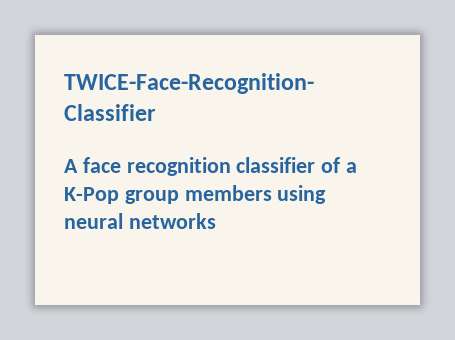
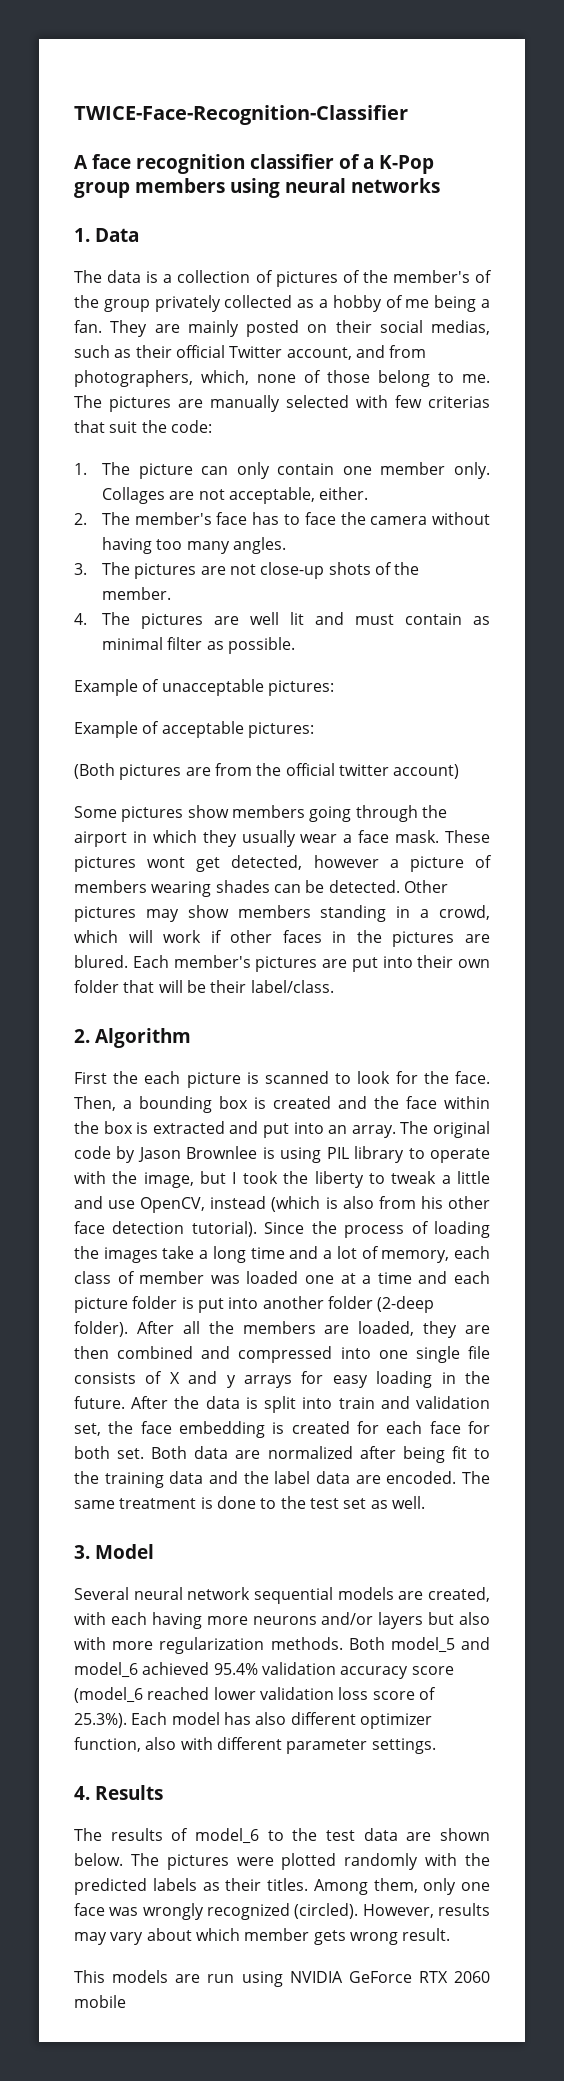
+ 1. Data
+ The data is a collection of pictures of the member's of the group privately collected as a hobby of me being a fan. They are mainly posted on their social medias, such as their official Twitter account, and from photographers, which, none of those belong to me. The pictures are manually selected with few criterias that suit the code:
+ 1. The picture can only contain one member only. Collages are not acceptable, either.
+ 2. The member's face has to face the camera without having too many angles.
+ 3. The pictures are not close-up shots of the member.
+ 4. The pictures are well lit and must contain as minimal filter as possible.
+ Example of unacceptable pictures:
+ Example of acceptable pictures:
+ (Both pictures are from the official twitter account)
+ Some pictures show members going through the airport in which they usually wear a face mask. These pictures wont get detected, however a picture of members wearing shades can be detected. Other pictures may show members standing in a crowd, which will work if other faces in the pictures are blured. Each member's pictures are put into their own folder that will be their label/class.
+ 2. Algorithm
+ First the each picture is scanned to look for the face. Then, a bounding box is created and the face within the box is extracted and put into an array. The original code by Jason Brownlee is using PIL library to operate with the image, but I took the liberty to tweak a little and use OpenCV, instead (which is also from his other face detection tutorial). Since the process of loading the images take a long time and a lot of memory, each class of member was loaded one at a time and each picture folder is put into another folder (2-deep folder). After all the members are loaded, they are then combined and compressed into one single file consists of X and y arrays for easy loading in the future. After the data is split into train and validation set, the face embedding is created for each face for both set. Both data are normalized after being fit to the training data and the label data are encoded. The same treatment is done to the test set as well.
+ 3. Model
+ Several neural network sequential models are created, with each having more neurons and/or layers but also with more regularization methods. Both model_5 and model_6 achieved 95.4% validation accuracy score (model_6 reached lower validation loss score of 25.3%). Each model has also different optimizer function, also with different parameter settings.
+ 4. Results
+ The results of model_6 to the test data are shown below. The pictures were plotted randomly with the predicted labels as their titles. Among them, only one face was wrongly recognized (circled). However, results may vary about which member gets wrong result.
+ This models are run using NVIDIA GeForce RTX 2060 mobile

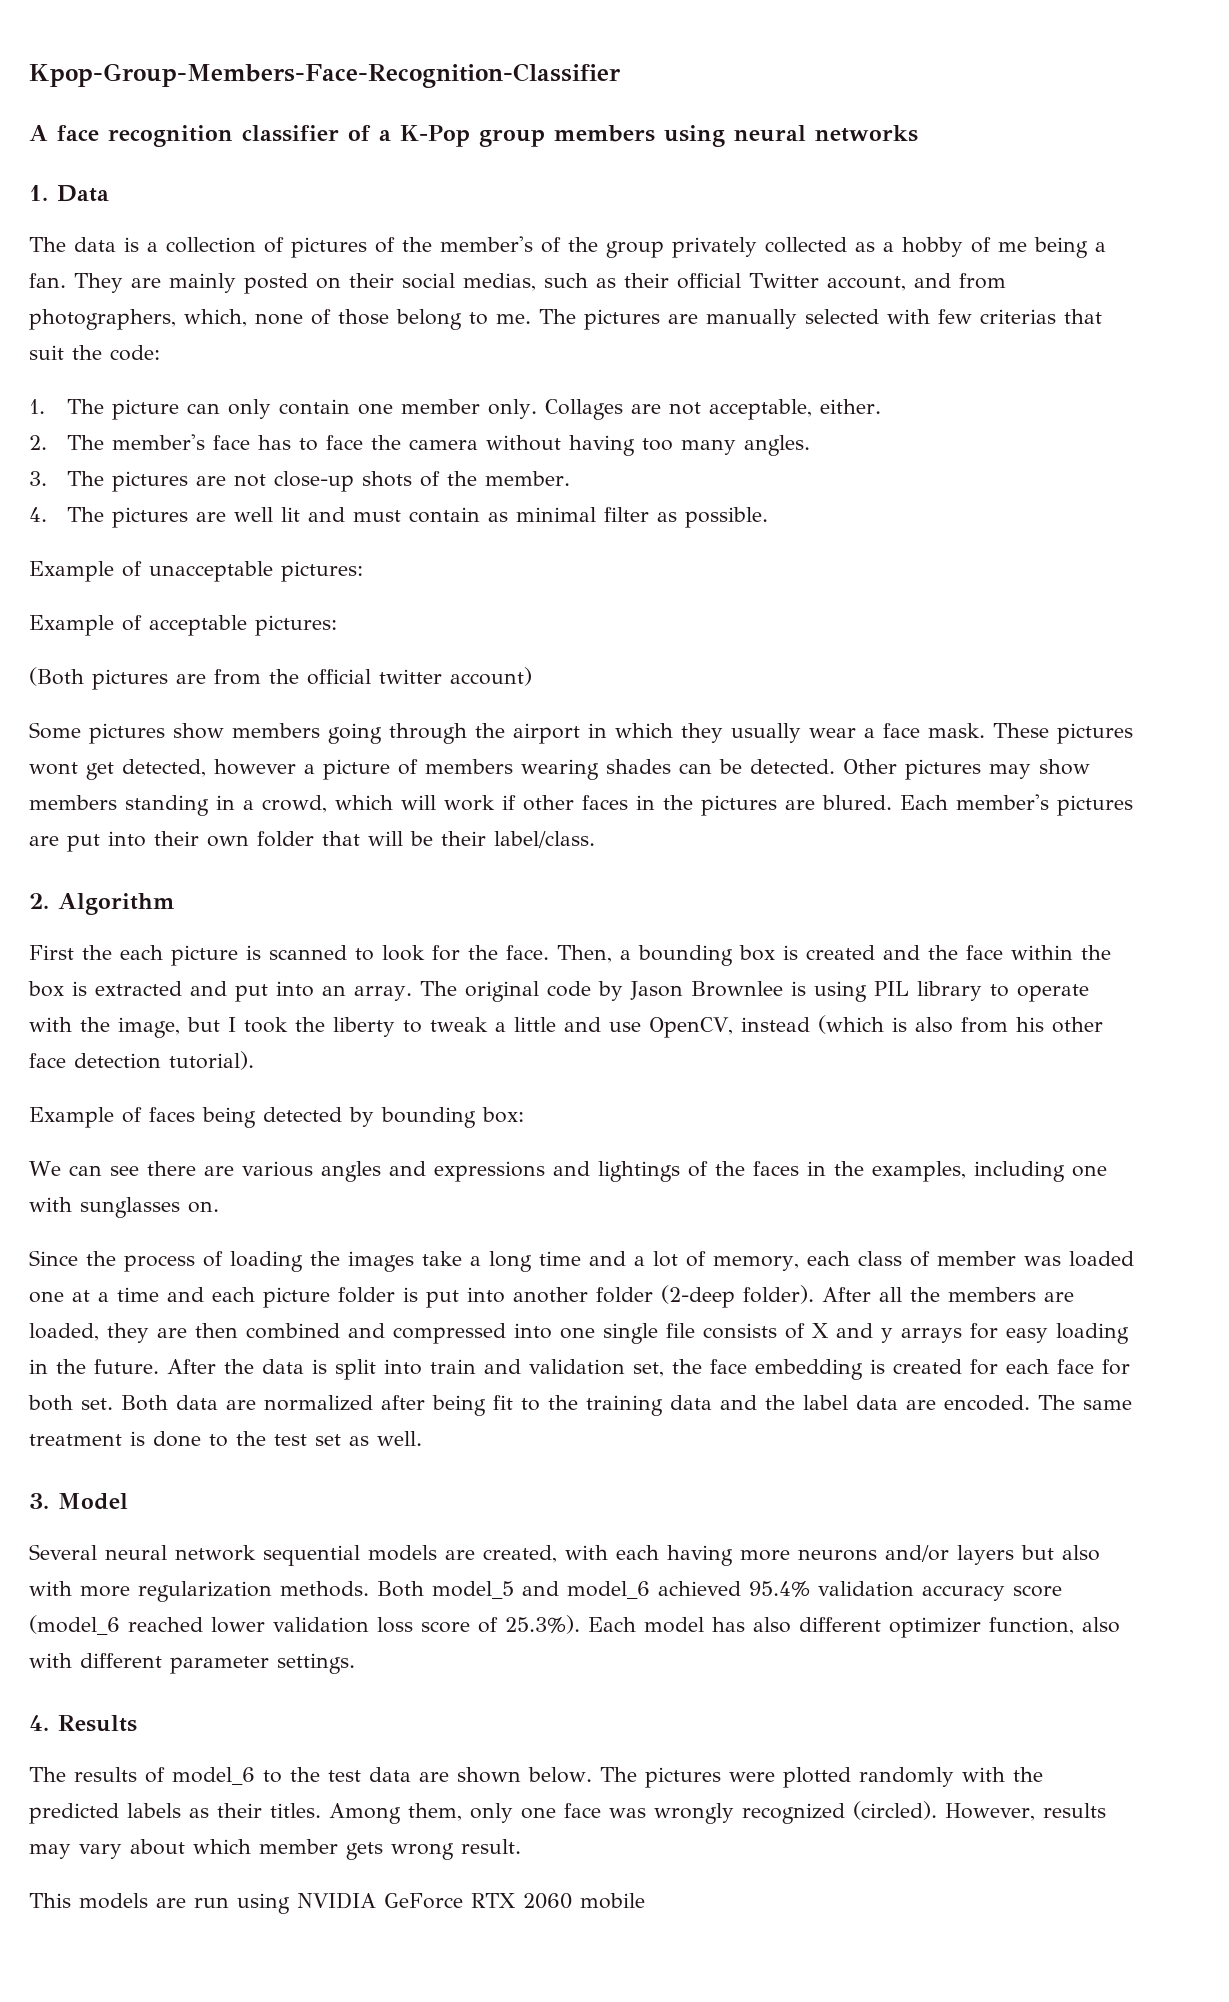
- TWICE-Face-Recognition-Classifier
+ Kpop-Group-Members-Face-Recognition-Classifier
- The original code by Jason Brownlee is using PIL library to operate with the image, but I took the liberty to tweak a little and use OpenCV, instead (which is also from his other face detection tutorial). Since the process of loading the images take a long time and a lot of memory, each class of member was loaded one at a time and each picture folder is put into another folder (2-deep folder).
+ The original code by Jason Brownlee is using PIL library to operate with the image, but I took the liberty to tweak a little and use OpenCV, instead (which is also from his other face detection tutorial).
+ Example of faces being detected by bounding box:
+ We can see there are various angles and expressions and lightings of the faces in the examples, including one with sunglasses on.
+ Since the process of loading the images take a long time and a lot of memory, each class of member was loaded one at a time and each picture folder is put into another folder (2-deep folder).

